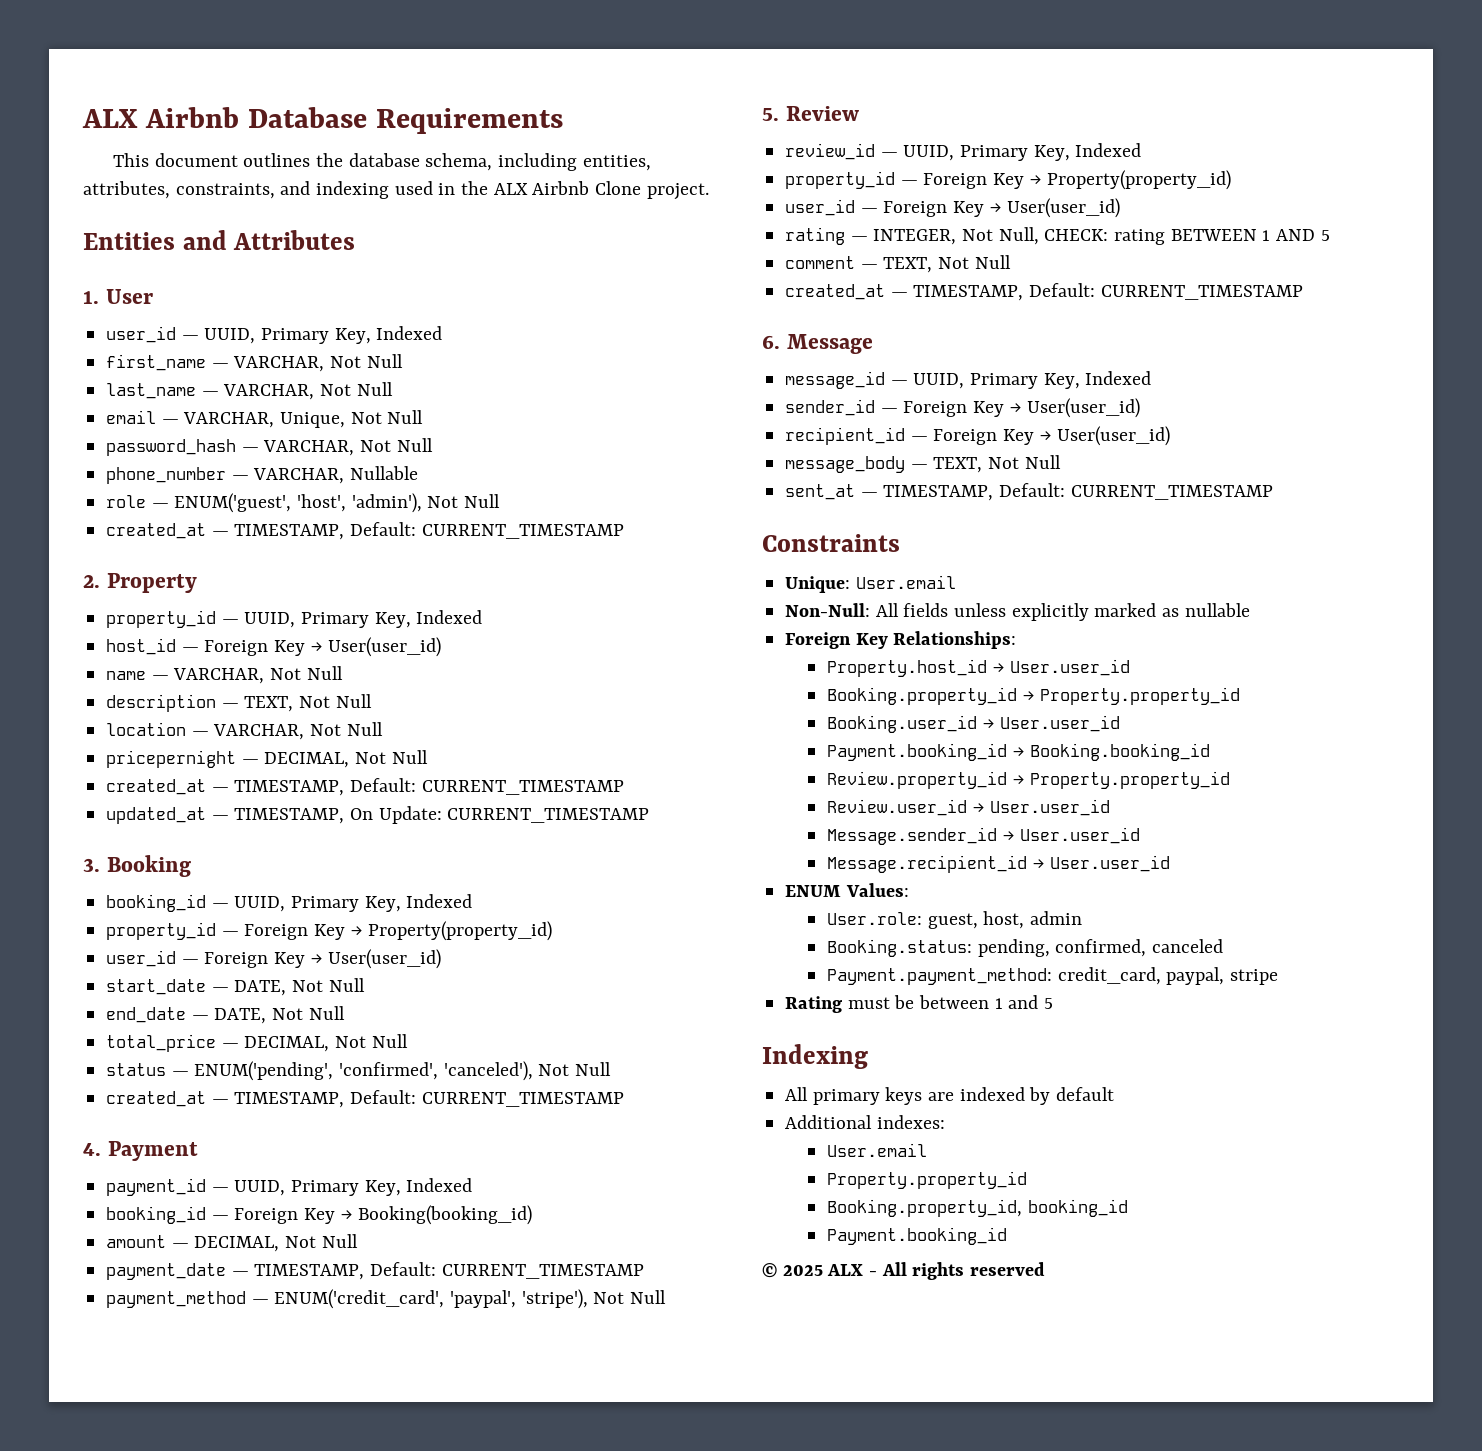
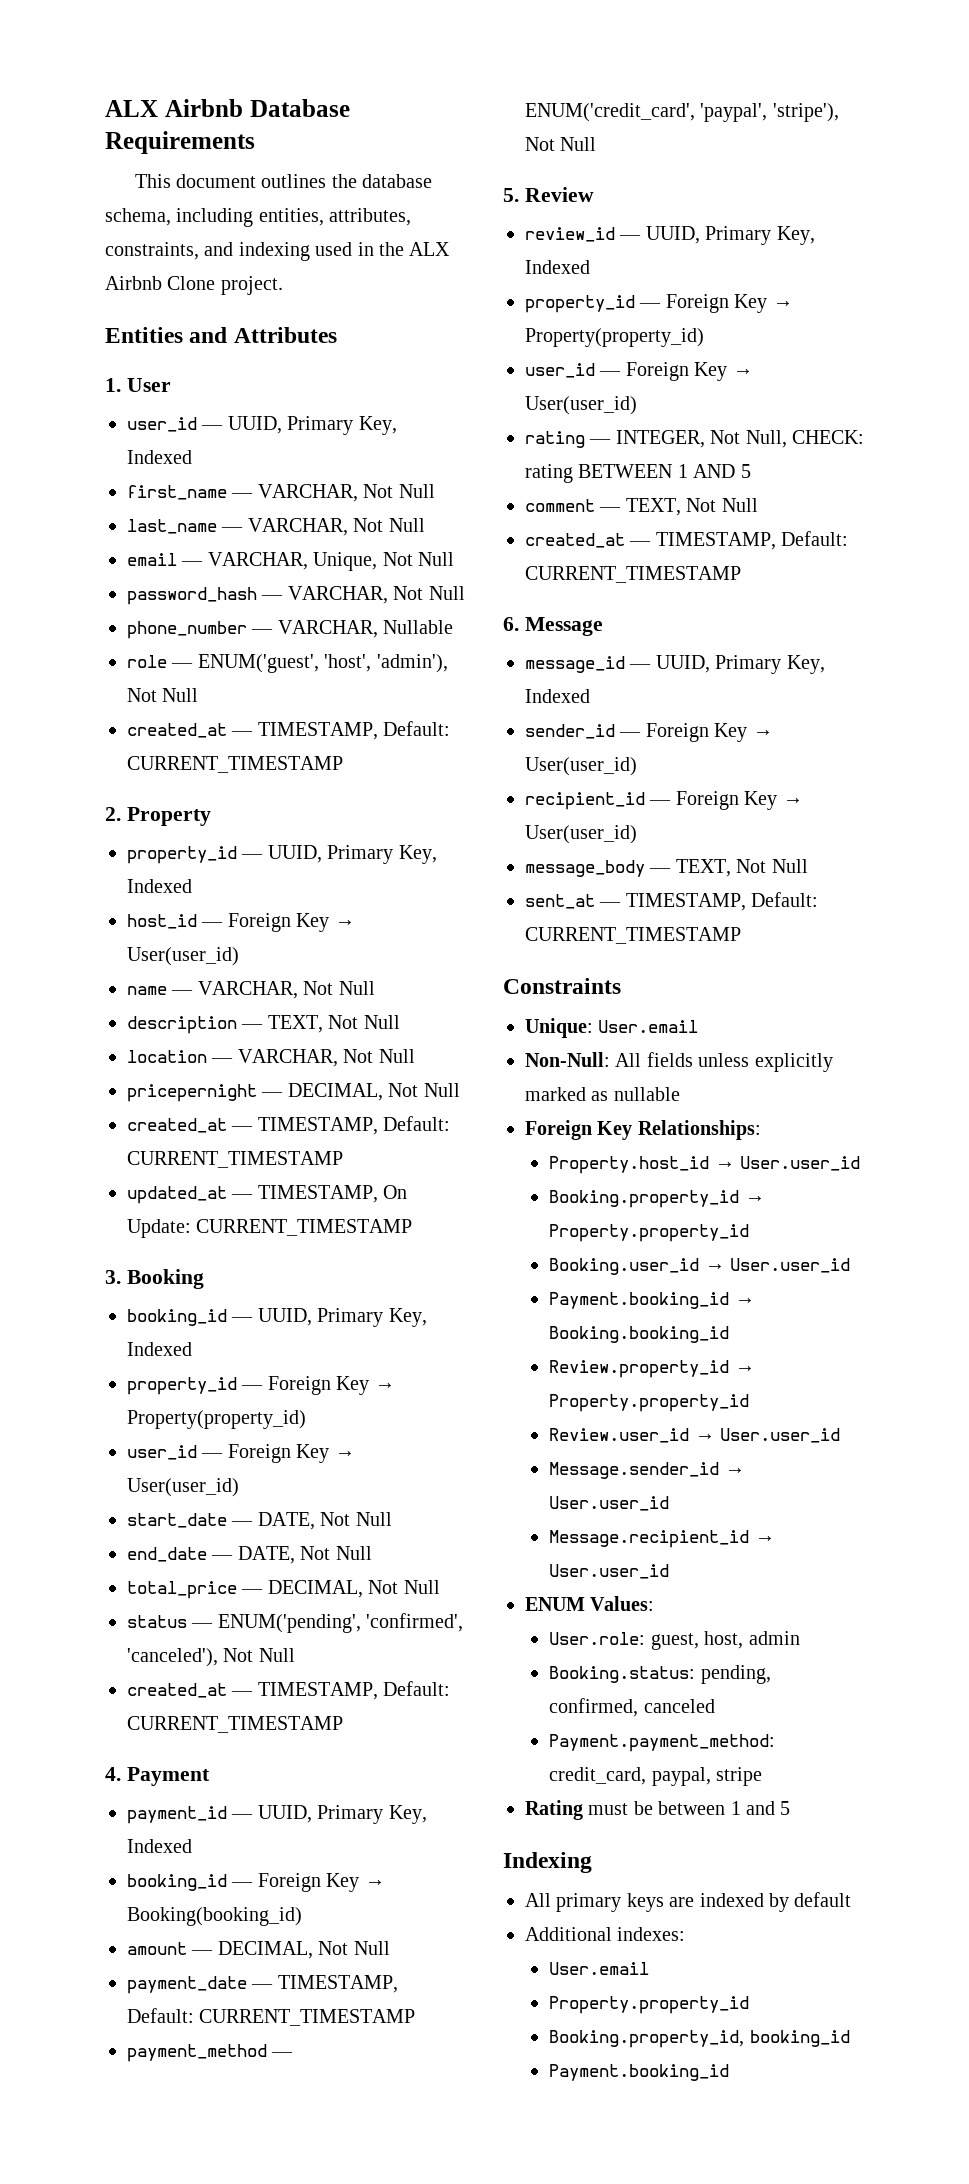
- © 2025 ALX - All rights reserved

